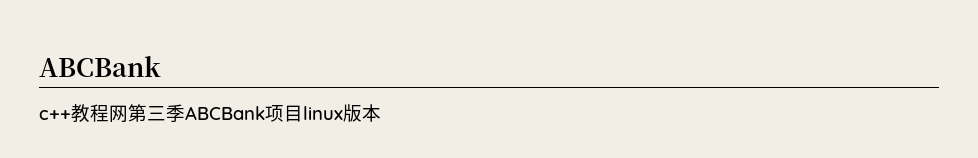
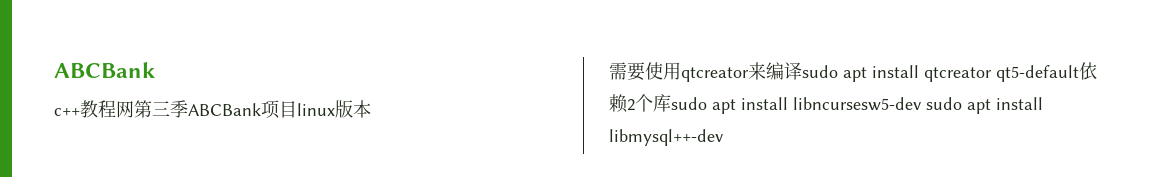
+ 需要使用qtcreator来编译sudo apt install qtcreator qt5-default依赖2个库sudo apt install libncursesw5-dev sudo apt install libmysql++-dev

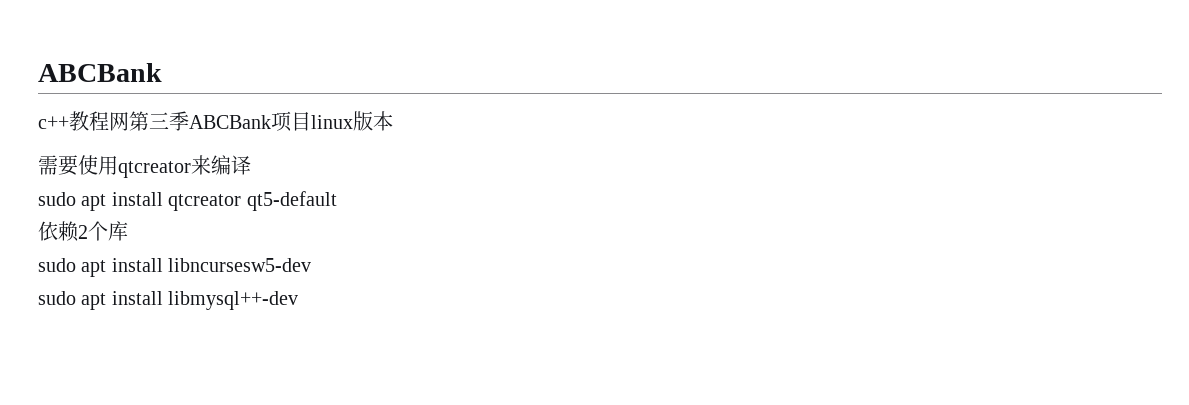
- 需要使用qtcreator来编译sudo apt install qtcreator qt5-default依赖2个库sudo apt install libncursesw5-dev sudo apt install libmysql++-dev
+ 需要使用qtcreator来编译
+ sudo apt install qtcreator qt5-default
+ 依赖2个库
+ sudo apt install libncursesw5-dev
+ sudo apt install libmysql++-dev

